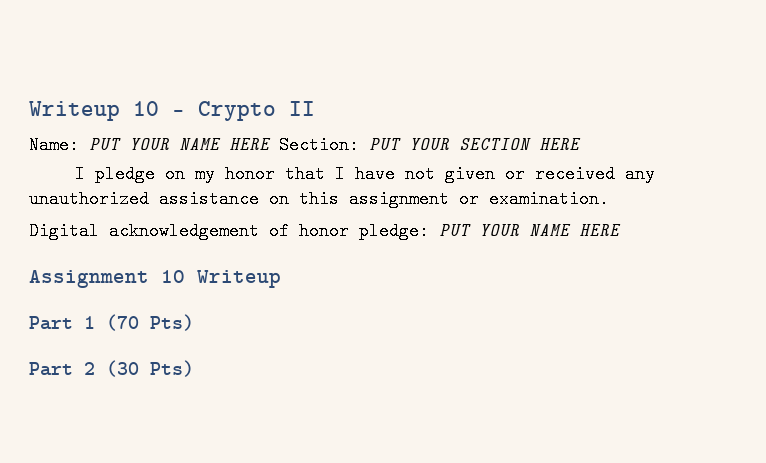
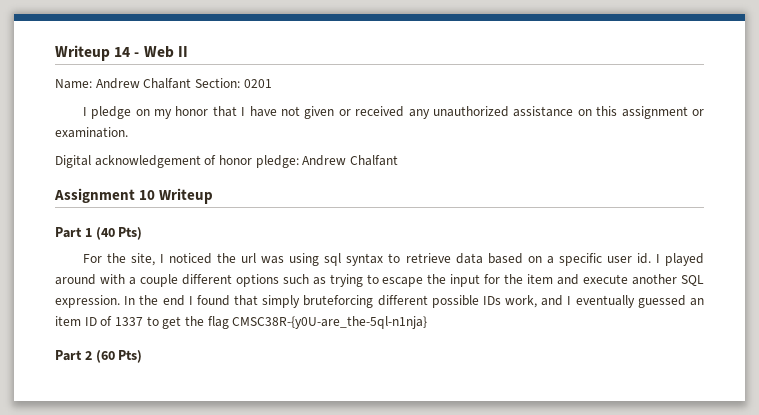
- Writeup 10 - Crypto II
+ Writeup 14 - Web II
- Name: PUT YOUR NAME HERE Section: PUT YOUR SECTION HERE
+ Name: Andrew Chalfant Section: 0201
- Digital acknowledgement of honor pledge: PUT YOUR NAME HERE
+ Digital acknowledgement of honor pledge: Andrew Chalfant
- Part 1 (70 Pts)
+ Part 1 (40 Pts)
+ For the site, I noticed the url was using sql syntax to retrieve data based on a specific user id. I played around with a couple different options such as trying to escape the input for the item and execute another SQL expression. In the end I found that simply bruteforcing different possible IDs work, and I eventually guessed an item ID of 1337 to get the flag CMSC38R-{y0U-are_the-5ql-n1nja}
- Part 2 (30 Pts)
+ Part 2 (60 Pts)

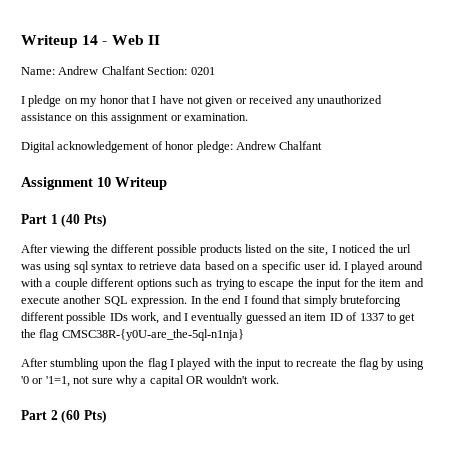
- For the site, I noticed the url was using sql syntax to retrieve data based on a specific user id.
+ After viewing the different possible products listed on the site, I noticed the url was using sql syntax to retrieve data based on a specific user id.
+ After stumbling upon the flag I played with the input to recreate the flag by using '0 or '1=1, not sure why a capital OR wouldn't work.

